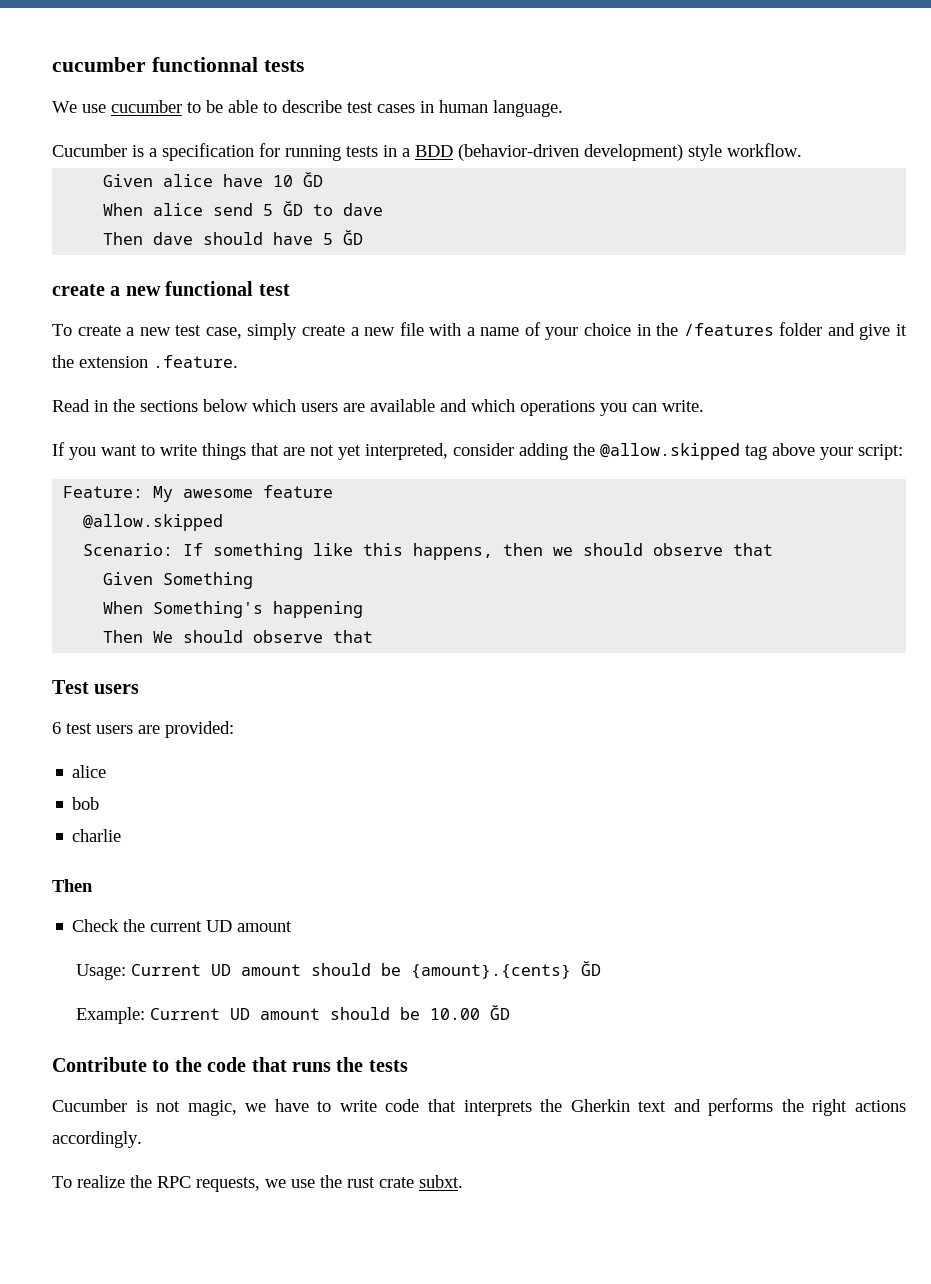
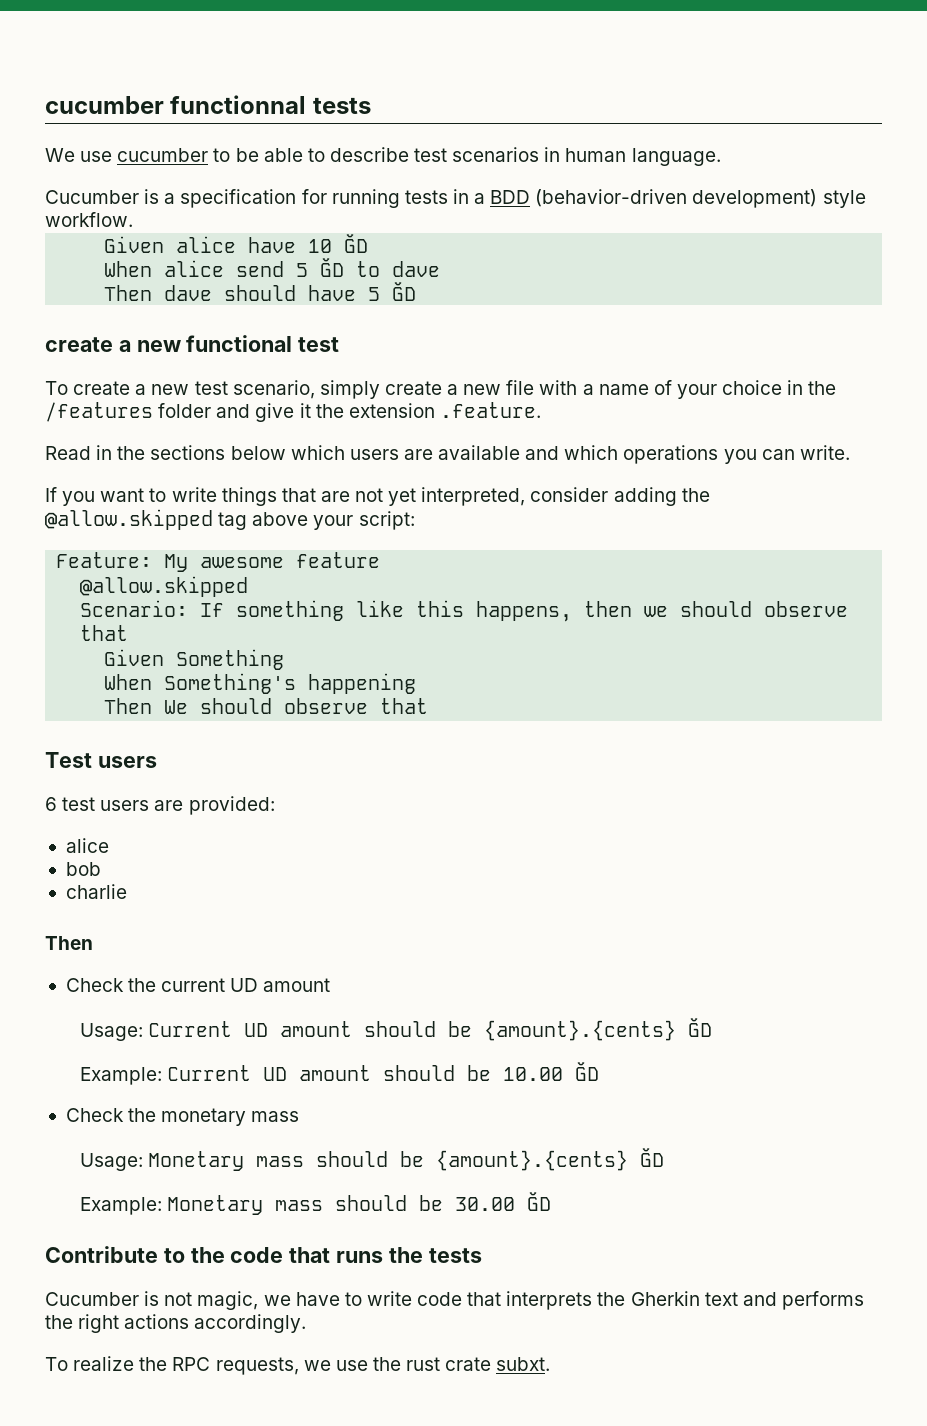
- We use cucumber to be able to describe test cases in human language.
+ We use cucumber to be able to describe test scenarios in human language.
- To create a new test case, simply create a new file with a name of your choice in the /features folder and give it the extension .feature.
+ To create a new test scenario, simply create a new file with a name of your choice in the /features folder and give it the extension .feature.
+ Check the monetary mass
+ Usage: Monetary mass should be {amount}.{cents} ĞD
+ Example: Monetary mass should be 30.00 ĞD

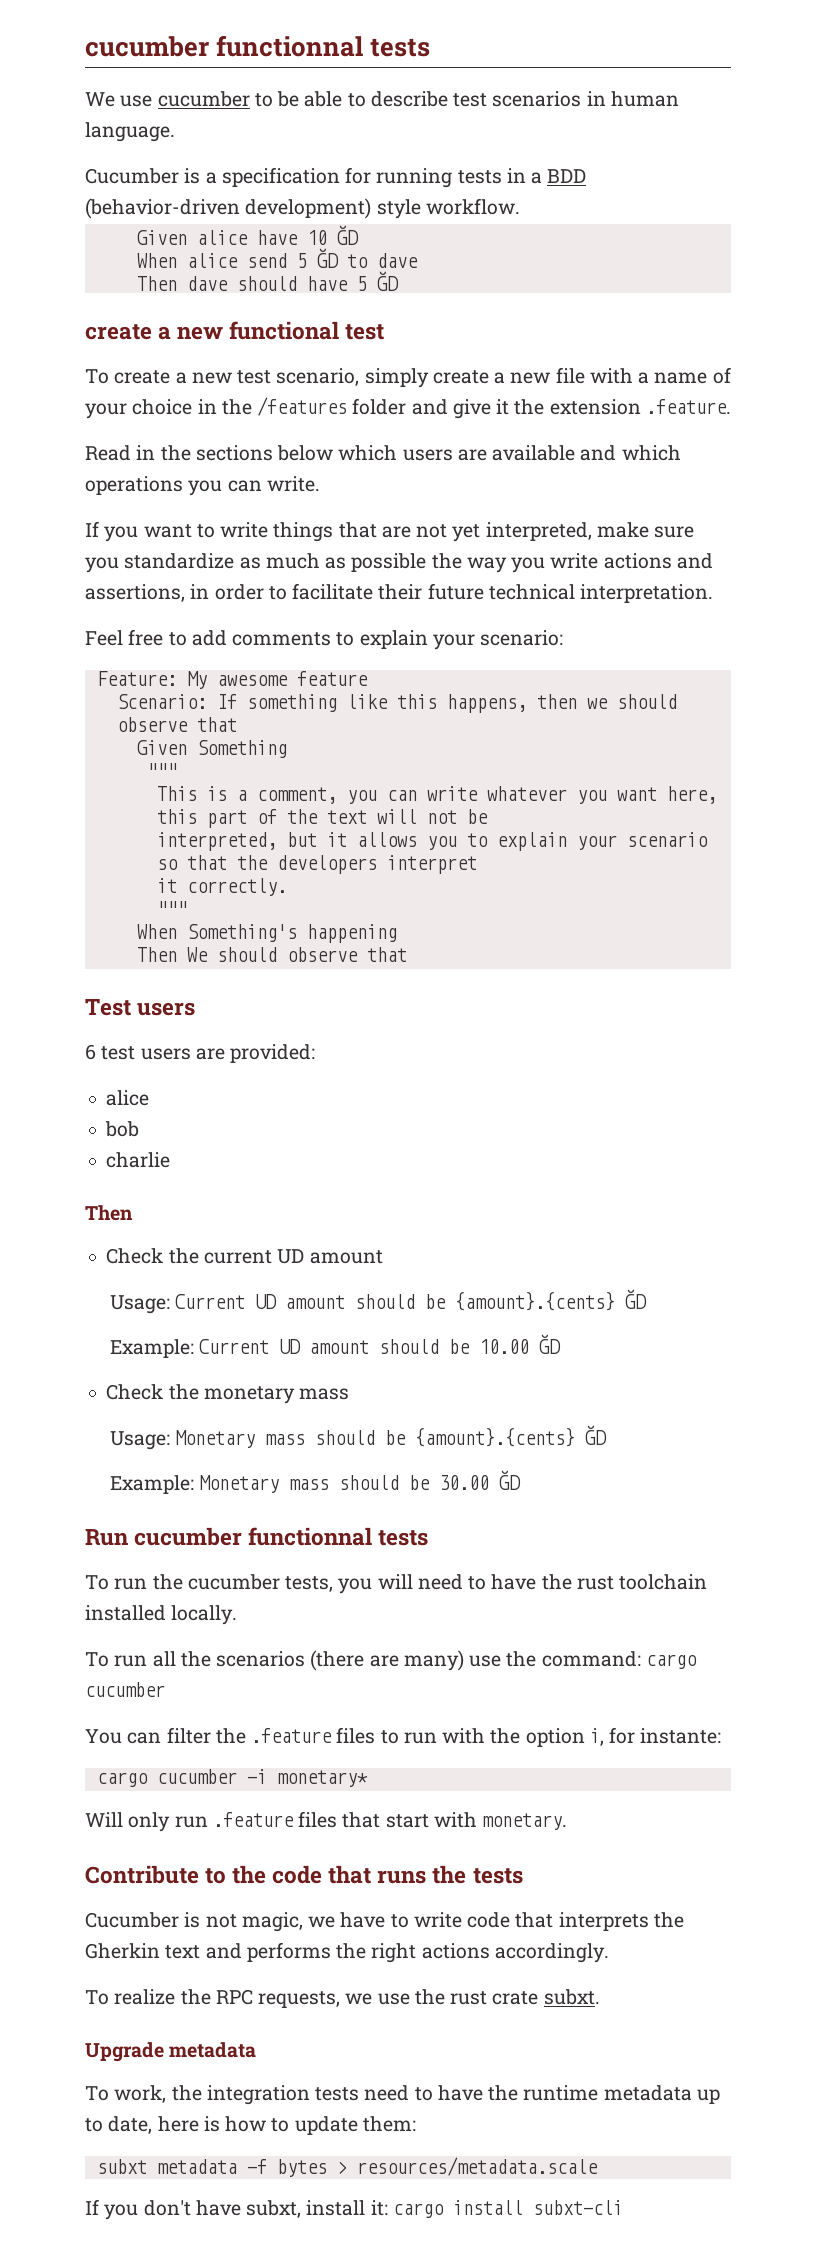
- If you want to write things that are not yet interpreted, consider adding the @allow.skipped tag above your script:
+ If you want to write things that are not yet interpreted, make sure you standardize as much as possible the way you write actions and assertions, in order to facilitate their future technical interpretation.
+ Feel free to add comments to explain your scenario:
  Feature: My awesome feature
- @allow.skipped
  Given Something
+ """
+ This is a comment, you can write whatever you want here, this part of the text will not be
+ interpreted, but it allows you to explain your scenario so that the developers interpret
+ it correctly.
+ """
+ Run cucumber functionnal tests
+ To run the cucumber tests, you will need to have the rust toolchain installed locally.
+ To run all the scenarios (there are many) use the command: cargo cucumber
+ You can filter the .feature files to run with the option i, for instante:
+ cargo cucumber -i monetary*
+ Will only run .feature files that start with monetary.
+ Upgrade metadata
+ To work, the integration tests need to have the runtime metadata up to date, here is how to update them:
+ subxt metadata -f bytes > resources/metadata.scale
+ If you don't have subxt, install it: cargo install subxt-cli

